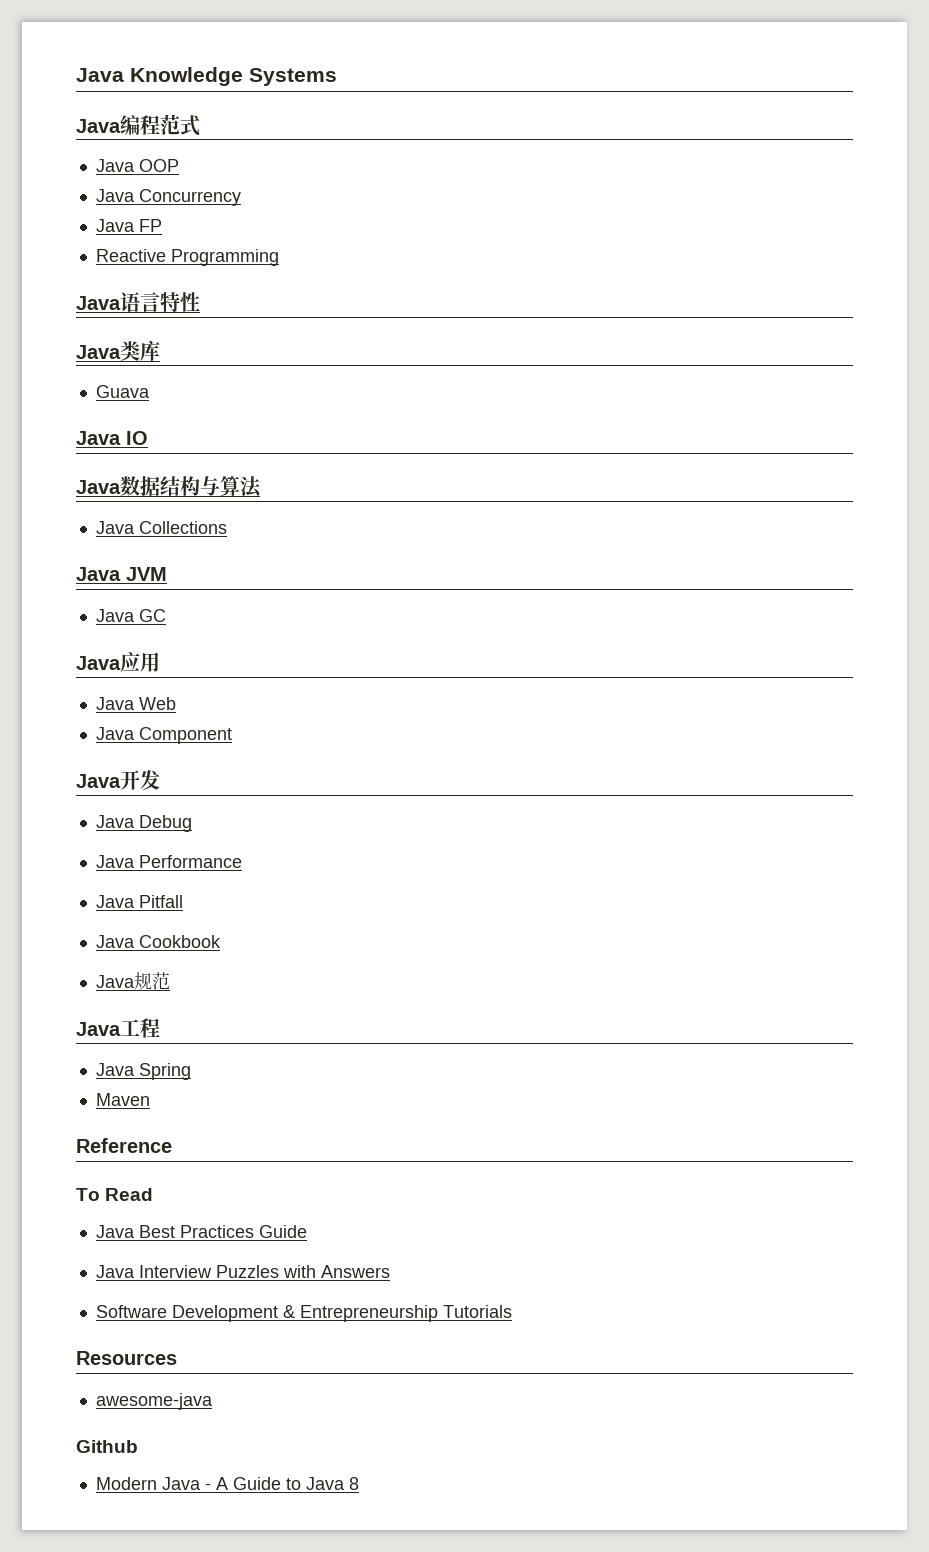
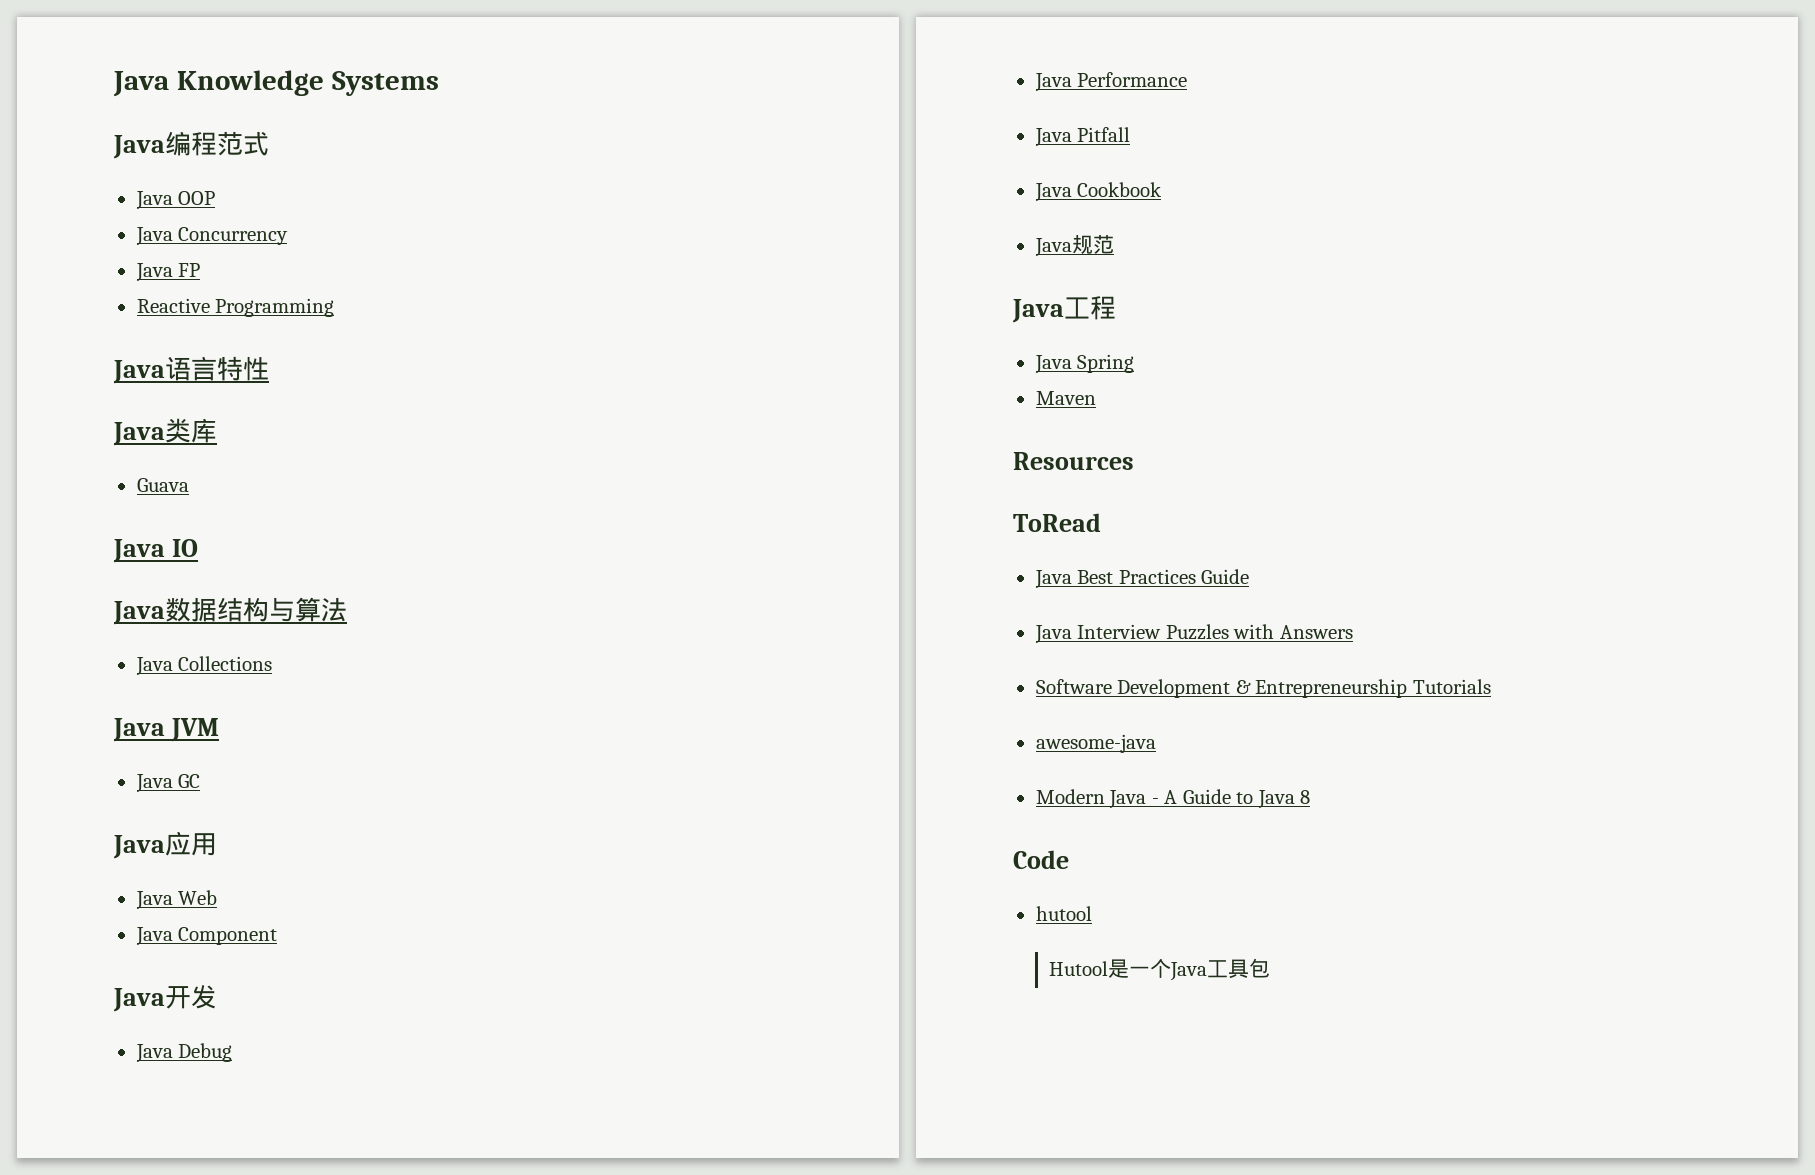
- Reference
- To Read
+ Resources
+ ToRead
- Resources
- Github
+ Code
+ hutool
+ Hutool是一个Java工具包

